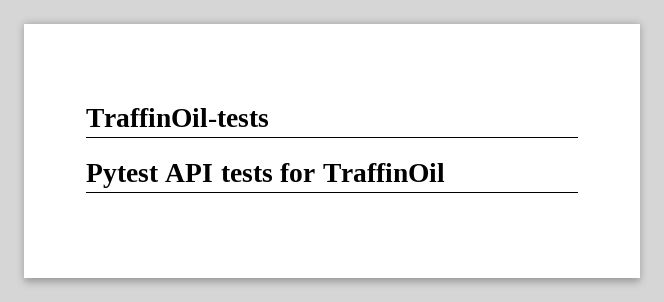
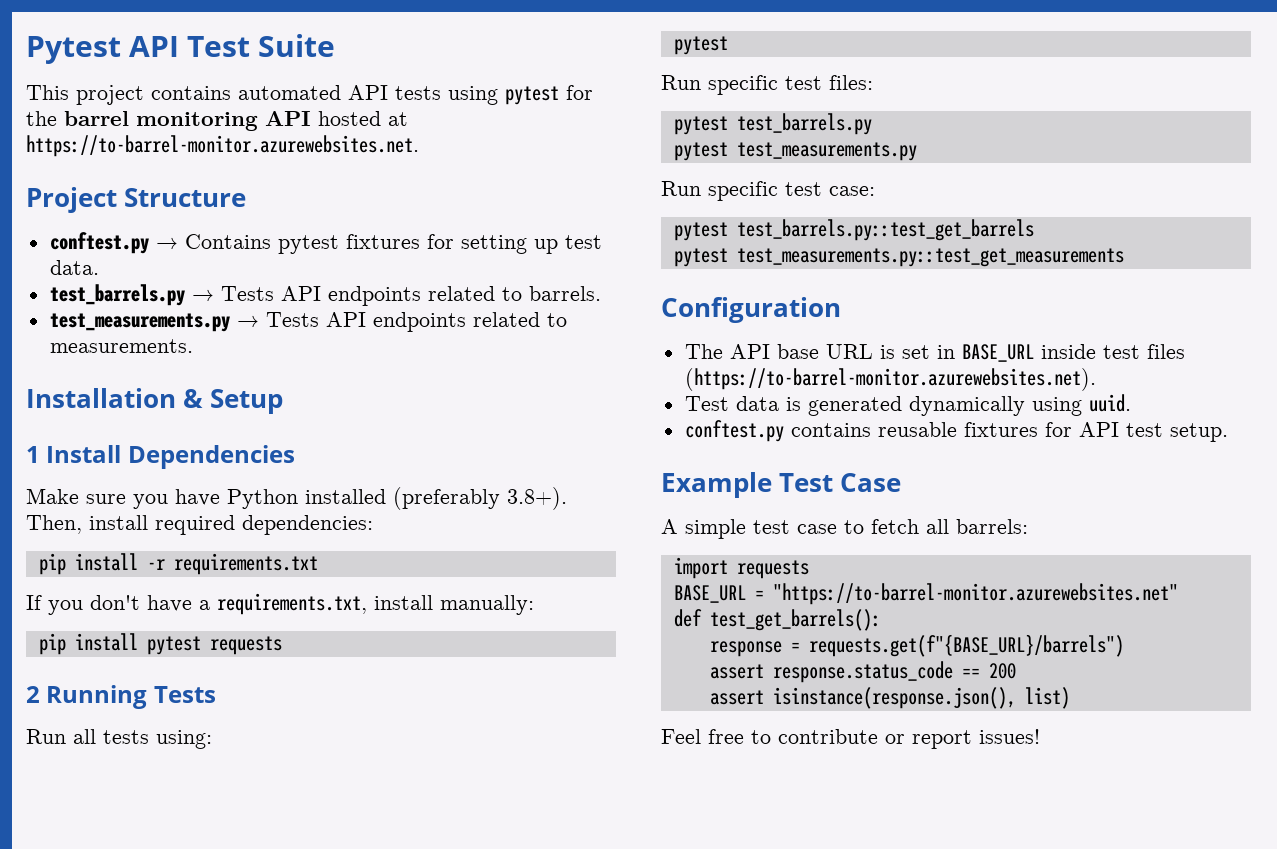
- TraffinOil-tests
- Pytest API tests for TraffinOil
+ Pytest API Test Suite
+ This project contains automated API tests using pytest for the barrel monitoring API hosted at https://to-barrel-monitor.azurewebsites.net.
+ Project Structure
+ conftest.py → Contains pytest fixtures for setting up test data.
+ test_barrels.py → Tests API endpoints related to barrels.
+ test_measurements.py → Tests API endpoints related to measurements.
+ Installation & Setup
+ 1 Install Dependencies
+ Make sure you have Python installed (preferably 3.8+). Then, install required dependencies:
+ pip install -r requirements.txt
+ If you don't have a requirements.txt, install manually:
+ pip install pytest requests
+ 2 Running Tests
+ Run all tests using:
+ pytest
+ Run specific test files:
+ pytest test_barrels.py
+ pytest test_measurements.py
+ Run specific test case:
+ pytest test_barrels.py::test_get_barrels
+ pytest test_measurements.py::test_get_measurements
+ Configuration
+ The API base URL is set in BASE_URL inside test files (https://to-barrel-monitor.azurewebsites.net).
+ Test data is generated dynamically using uuid.
+ conftest.py contains reusable fixtures for API test setup.
+ Example Test Case
+ A simple test case to fetch all barrels:
+ import requests
+ BASE_URL = "https://to-barrel-monitor.azurewebsites.net"
+ def test_get_barrels():
+ response = requests.get(f"{BASE_URL}/barrels")
+ assert response.status_code == 200
+ assert isinstance(response.json(), list)
+ Feel free to contribute or report issues!

